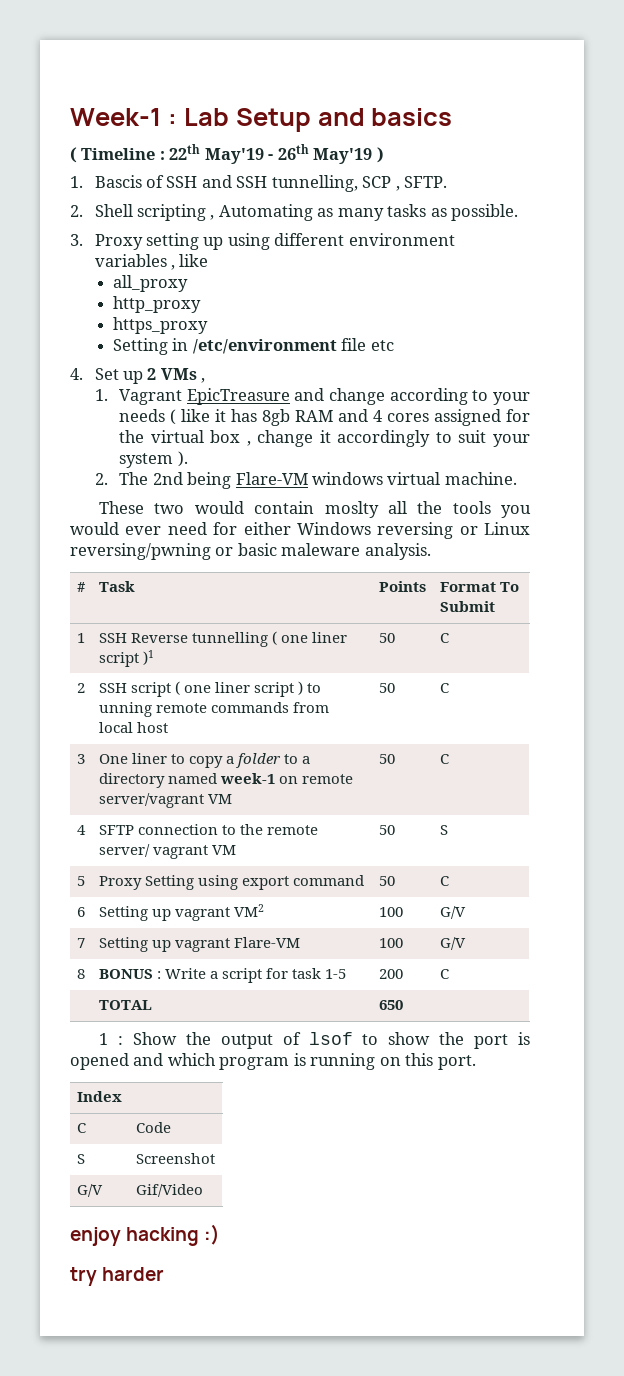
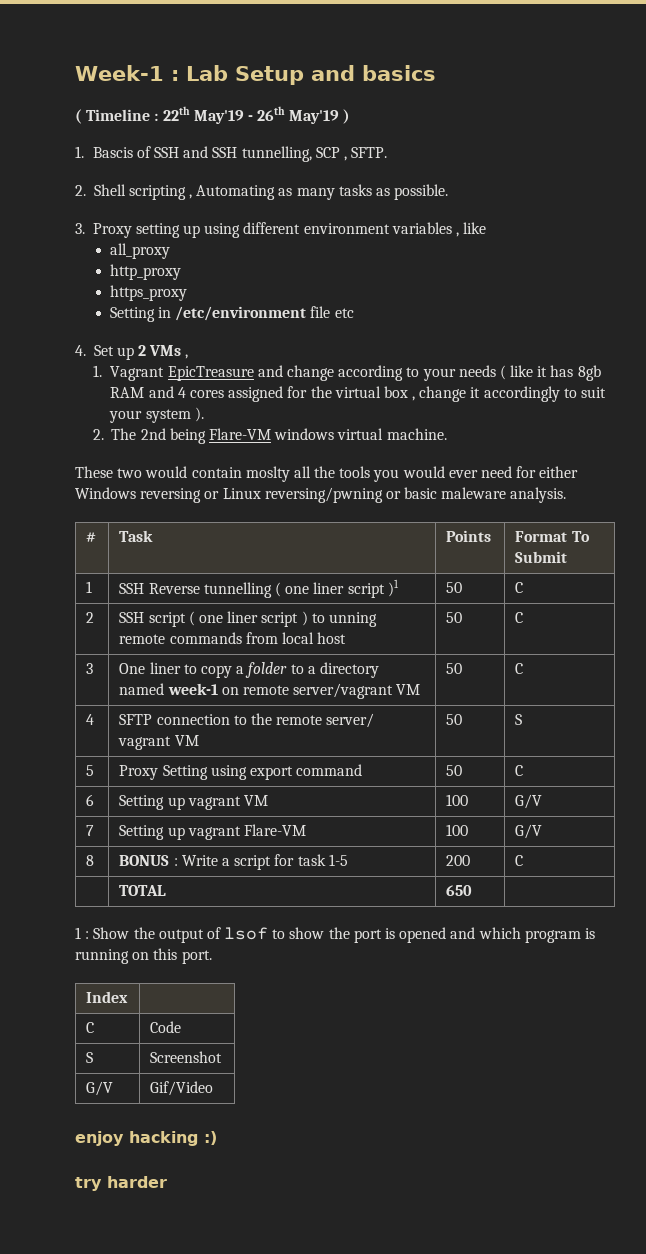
- 6 | Setting up vagrant VM2 | 100 | G/V
+ 6 | Setting up vagrant VM | 100 | G/V

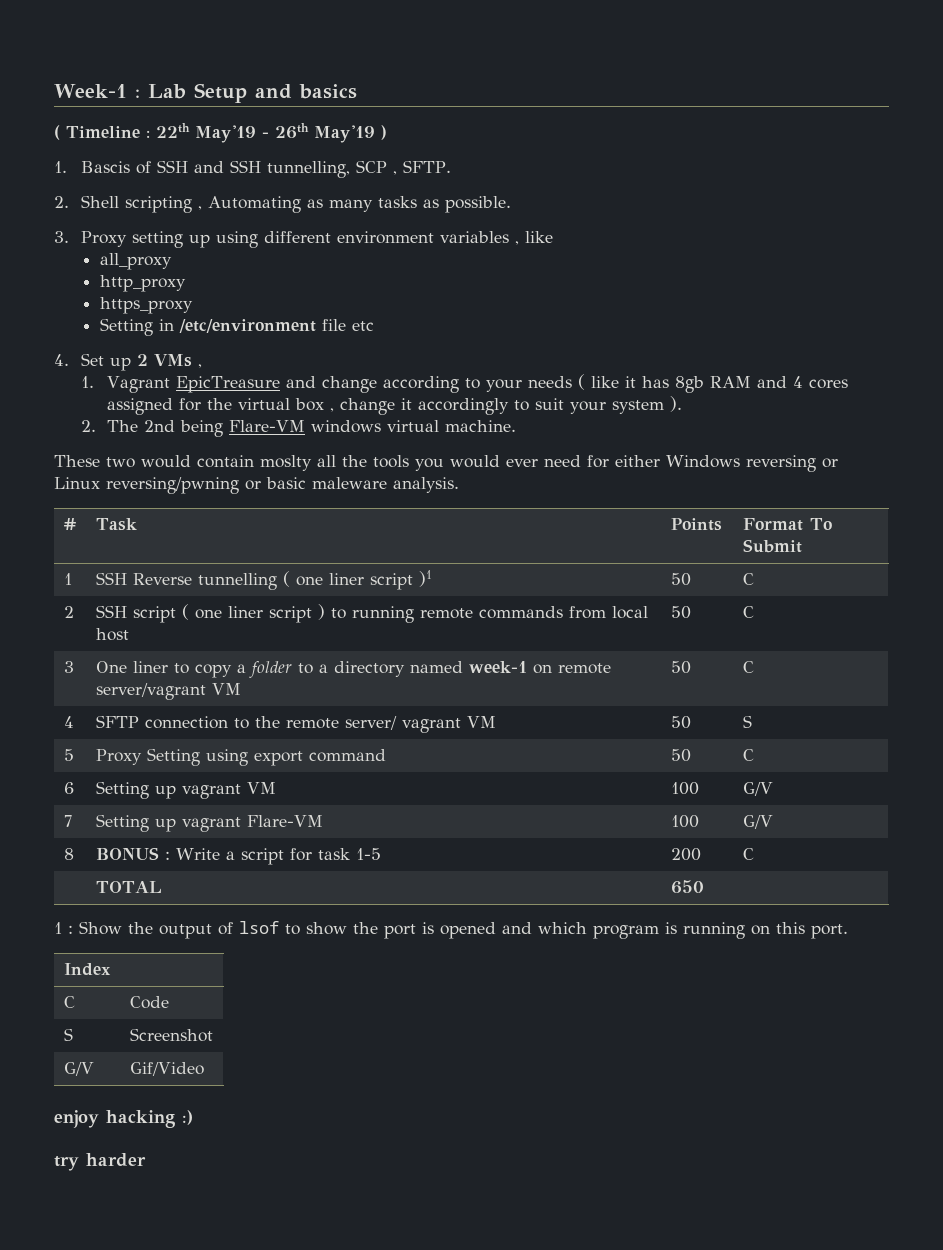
- 2 | SSH script ( one liner script ) to unning remote commands from local host | 50 | C
+ 2 | SSH script ( one liner script ) to running remote commands from local host | 50 | C

